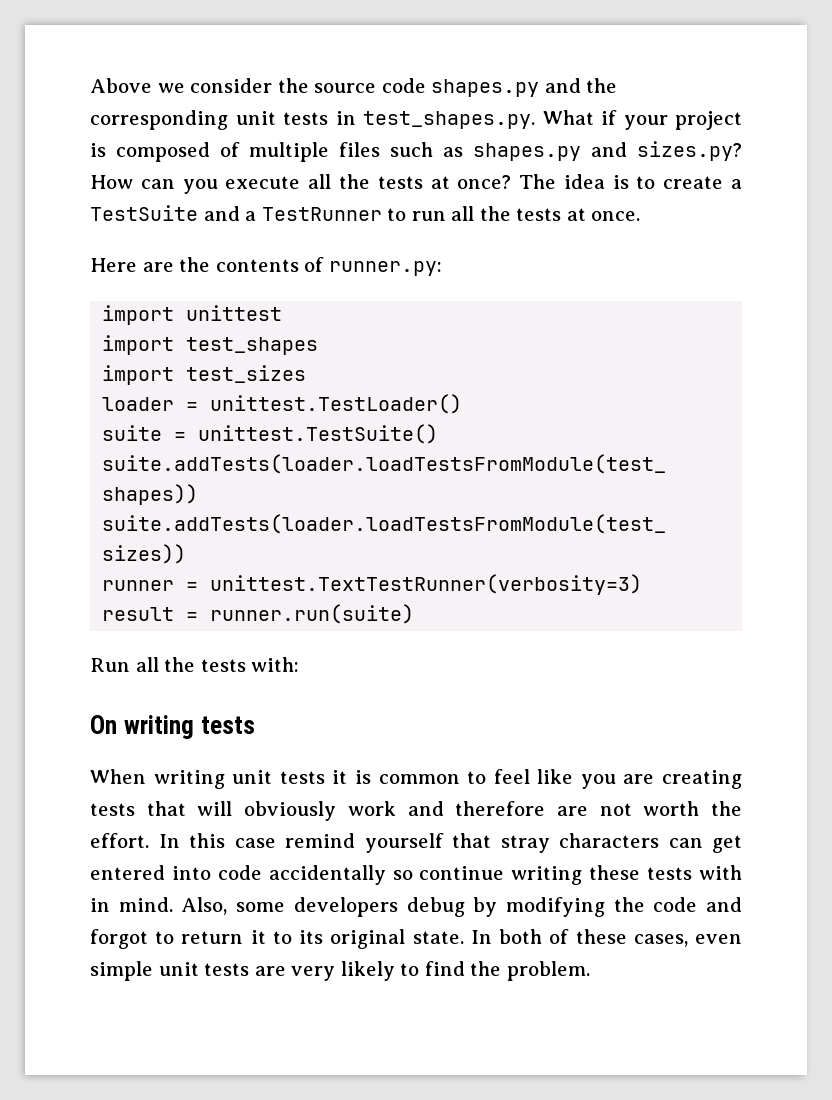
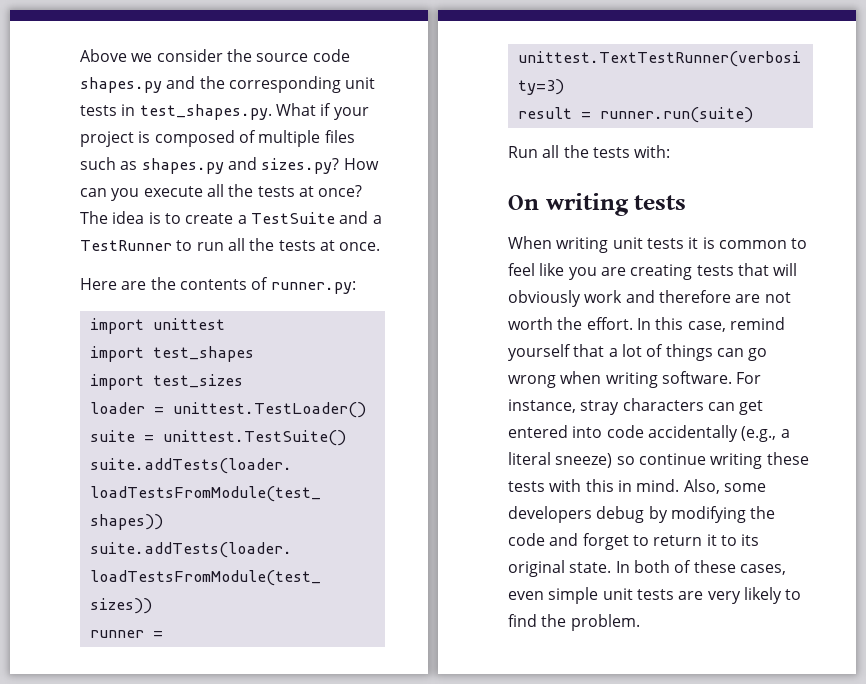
- In this case remind yourself that stray characters can get entered into code accidentally so continue writing these tests with in mind.
+ In this case, remind yourself that a lot of things can go wrong when writing software. For instance, stray characters can get entered into code accidentally (e.g., a literal sneeze) so continue writing these tests with this in mind.
- Also, some developers debug by modifying the code and forgot to return it to its original state.
+ Also, some developers debug by modifying the code and forget to return it to its original state.

